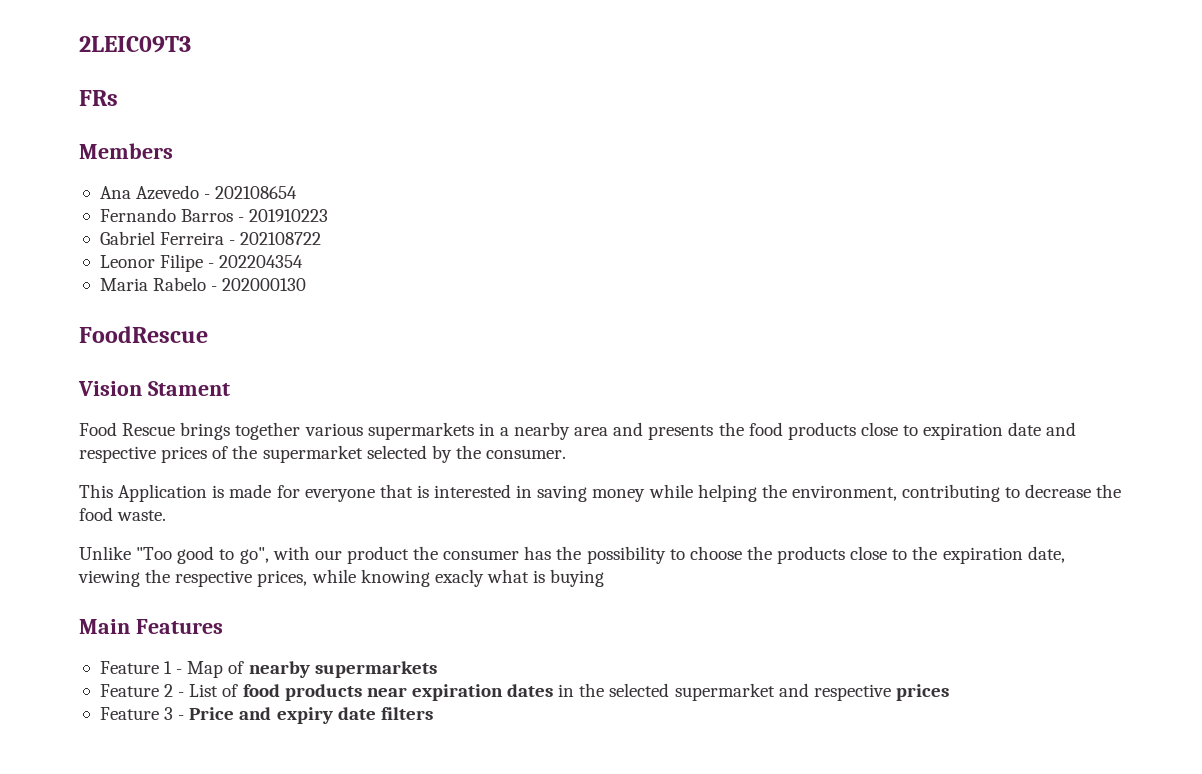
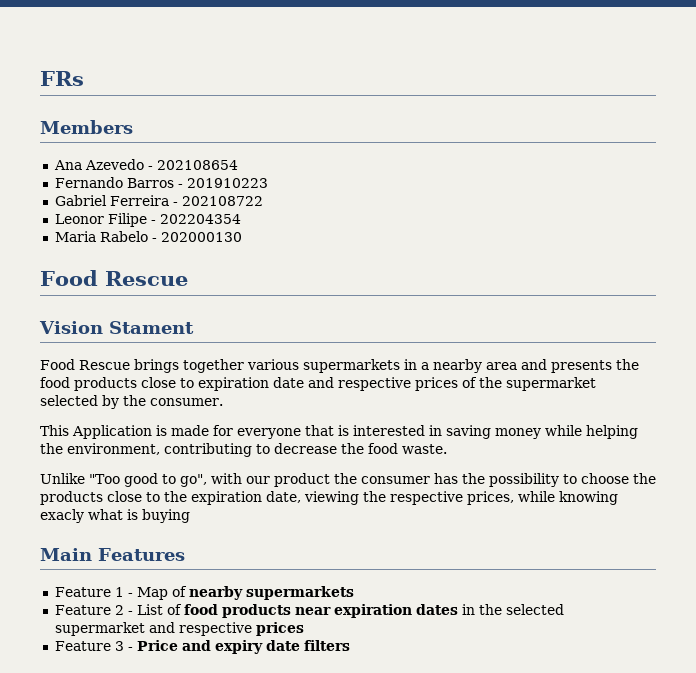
- 2LEIC09T3
  Maria Rabelo - 202000130
- FoodRescue
+ Food Rescue

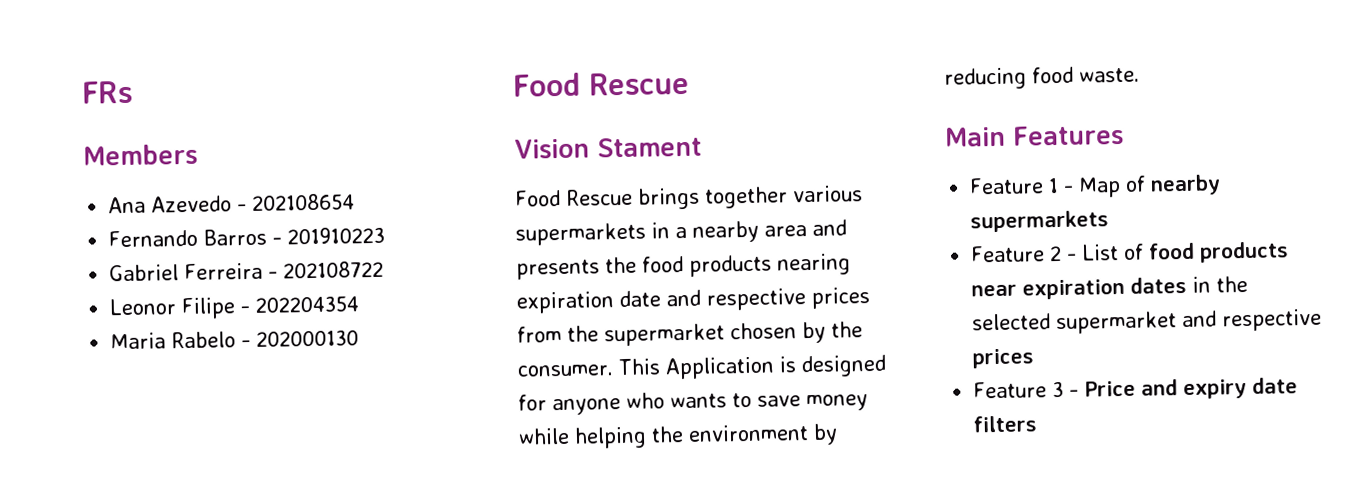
- Food Rescue brings together various supermarkets in a nearby area and presents the food products close to expiration date and respective prices of the supermarket selected by the consumer.
- This Application is made for everyone that is interested in saving money while helping the environment, contributing to decrease the food waste.
- Unlike "Too good to go", with our product the consumer has the possibility to choose the products close to the expiration date, viewing the respective prices, while knowing exacly what is buying
+ Food Rescue brings together various supermarkets in a nearby area and presents the food products nearing expiration date and respective prices from the supermarket chosen by the consumer. This Application is designed for anyone who wants to save money while helping the environment by reducing food waste.

